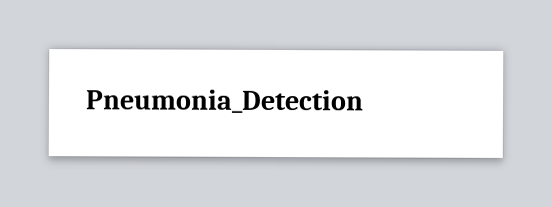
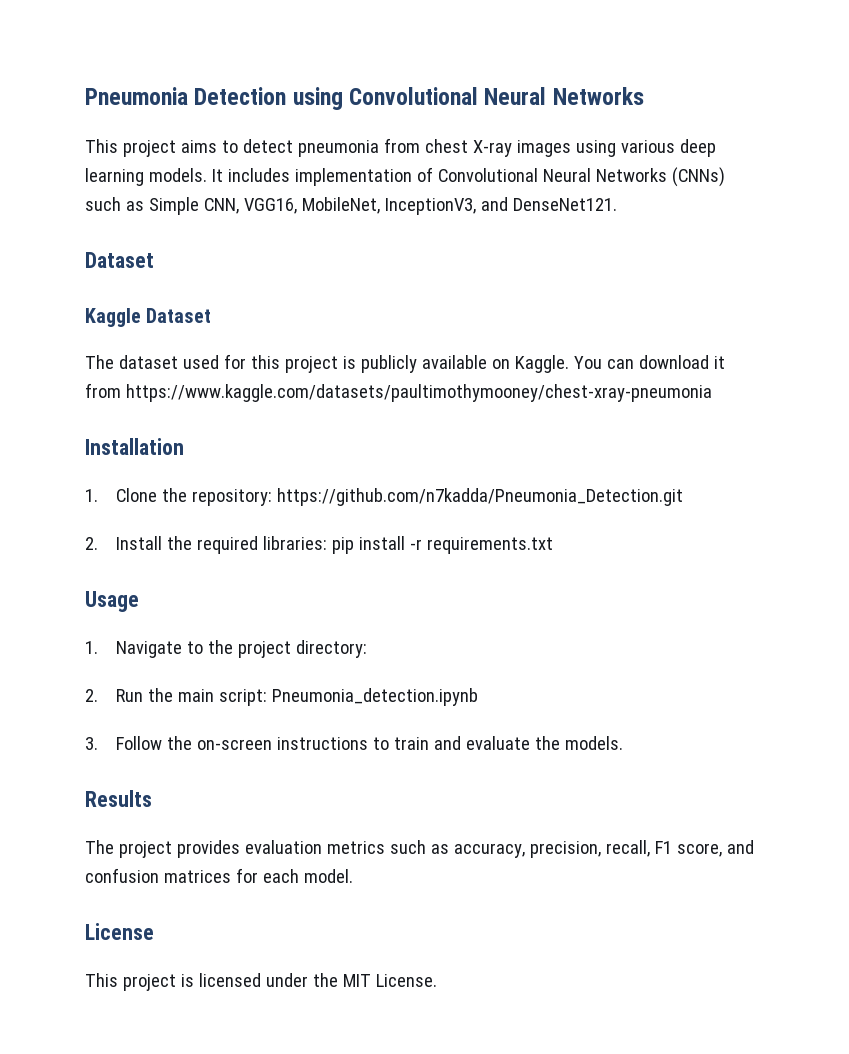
- Pneumonia_Detection
+ Pneumonia Detection using Convolutional Neural Networks
+ This project aims to detect pneumonia from chest X-ray images using various deep learning models. It includes implementation of Convolutional Neural Networks (CNNs) such as Simple CNN, VGG16, MobileNet, InceptionV3, and DenseNet121.
+ Dataset
+ Kaggle Dataset
+ The dataset used for this project is publicly available on Kaggle. You can download it from https://www.kaggle.com/datasets/paultimothymooney/chest-xray-pneumonia
+ Installation
+ 1. Clone the repository: https://github.com/n7kadda/Pneumonia_Detection.git
+ 2. Install the required libraries: pip install -r requirements.txt
+ Usage
+ 1. Navigate to the project directory:
+ 2. Run the main script: Pneumonia_detection.ipynb
+ 3. Follow the on-screen instructions to train and evaluate the models.
+ Results
+ The project provides evaluation metrics such as accuracy, precision, recall, F1 score, and confusion matrices for each model.
+ License
+ This project is licensed under the MIT License.

